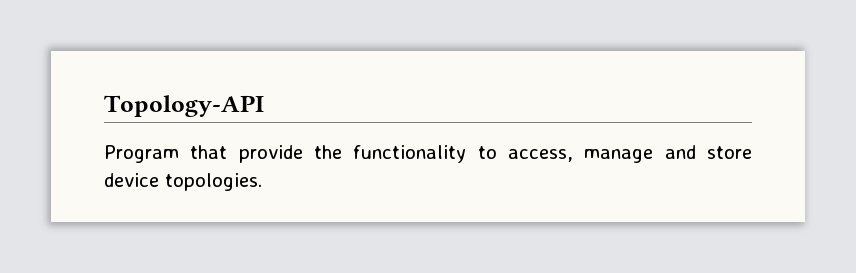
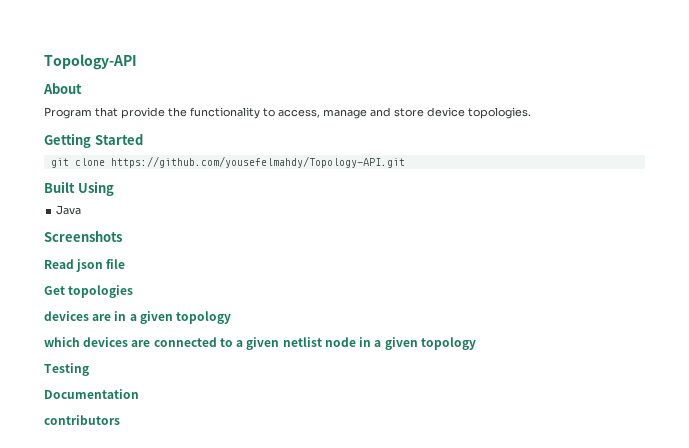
+ About
+ Getting Started
+ git clone https://github.com/yousefelmahdy/Topology-API.git
+ Built Using
+ Java
+ Screenshots
+ Read json file
+ Get topologies
+ devices are in a given topology
+ which devices are connected to a given netlist node in a given topology
+ Testing
+ Documentation
+ contributors

